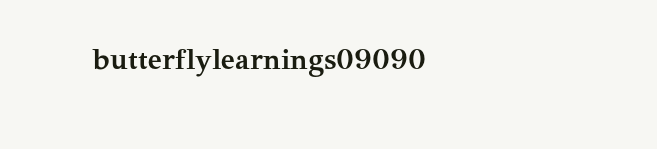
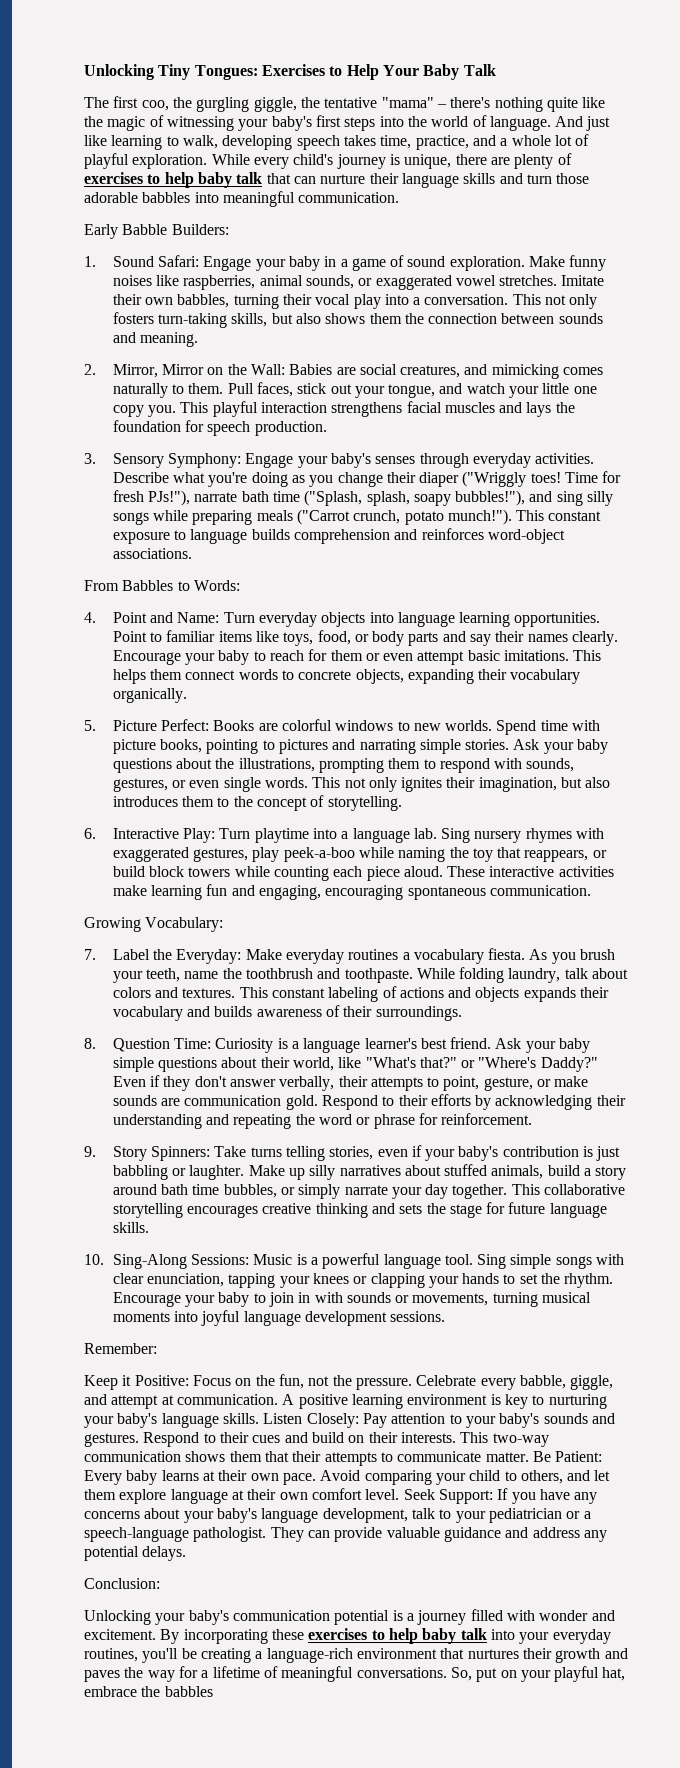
- butterflylearnings09090
+ Unlocking Tiny Tongues: Exercises to Help Your Baby Talk
+ The first coo, the gurgling giggle, the tentative "mama" – there's nothing quite like the magic of witnessing your baby's first steps into the world of language. And just like learning to walk, developing speech takes time, practice, and a whole lot of playful exploration. While every child's journey is unique, there are plenty of exercises to help baby talk that can nurture their language skills and turn those adorable babbles into meaningful communication.
+ Early Babble Builders:
+ 1. Sound Safari: Engage your baby in a game of sound exploration. Make funny noises like raspberries, animal sounds, or exaggerated vowel stretches. Imitate their own babbles, turning their vocal play into a conversation. This not only fosters turn-taking skills, but also shows them the connection between sounds and meaning.
+ 2. Mirror, Mirror on the Wall: Babies are social creatures, and mimicking comes naturally to them. Pull faces, stick out your tongue, and watch your little one copy you. This playful interaction strengthens facial muscles and lays the foundation for speech production.
+ 3. Sensory Symphony: Engage your baby's senses through everyday activities. Describe what you're doing as you change their diaper ("Wriggly toes! Time for fresh PJs!"), narrate bath time ("Splash, splash, soapy bubbles!"), and sing silly songs while preparing meals ("Carrot crunch, potato munch!"). This constant exposure to language builds comprehension and reinforces word-object associations.
+ From Babbles to Words:
+ 4. Point and Name: Turn everyday objects into language learning opportunities. Point to familiar items like toys, food, or body parts and say their names clearly. Encourage your baby to reach for them or even attempt basic imitations. This helps them connect words to concrete objects, expanding their vocabulary organically.
+ 5. Picture Perfect: Books are colorful windows to new worlds. Spend time with picture books, pointing to pictures and narrating simple stories. Ask your baby questions about the illustrations, prompting them to respond with sounds, gestures, or even single words. This not only ignites their imagination, but also introduces them to the concept of storytelling.
+ 6. Interactive Play: Turn playtime into a language lab. Sing nursery rhymes with exaggerated gestures, play peek-a-boo while naming the toy that reappears, or build block towers while counting each piece aloud. These interactive activities make learning fun and engaging, encouraging spontaneous communication.
+ Growing Vocabulary:
+ 7. Label the Everyday: Make everyday routines a vocabulary fiesta. As you brush your teeth, name the toothbrush and toothpaste. While folding laundry, talk about colors and textures. This constant labeling of actions and objects expands their vocabulary and builds awareness of their surroundings.
+ 8. Question Time: Curiosity is a language learner's best friend. Ask your baby simple questions about their world, like "What's that?" or "Where's Daddy?" Even if they don't answer verbally, their attempts to point, gesture, or make sounds are communication gold. Respond to their efforts by acknowledging their understanding and repeating the word or phrase for reinforcement.
+ 9. Story Spinners: Take turns telling stories, even if your baby's contribution is just babbling or laughter. Make up silly narratives about stuffed animals, build a story around bath time bubbles, or simply narrate your day together. This collaborative storytelling encourages creative thinking and sets the stage for future language skills.
+ 10. Sing-Along Sessions: Music is a powerful language tool. Sing simple songs with clear enunciation, tapping your knees or clapping your hands to set the rhythm. Encourage your baby to join in with sounds or movements, turning musical moments into joyful language development sessions.
+ Remember:
+ Keep it Positive: Focus on the fun, not the pressure. Celebrate every babble, giggle, and attempt at communication. A positive learning environment is key to nurturing your baby's language skills. Listen Closely: Pay attention to your baby's sounds and gestures. Respond to their cues and build on their interests. This two-way communication shows them that their attempts to communicate matter. Be Patient: Every baby learns at their own pace. Avoid comparing your child to others, and let them explore language at their own comfort level. Seek Support: If you have any concerns about your baby's language development, talk to your pediatrician or a speech-language pathologist. They can provide valuable guidance and address any potential delays.
+ Conclusion:
+ Unlocking your baby's communication potential is a journey filled with wonder and excitement. By incorporating these exercises to help baby talk into your everyday routines, you'll be creating a language-rich environment that nurtures their growth and paves the way for a lifetime of meaningful conversations. So, put on your playful hat, embrace the babbles

